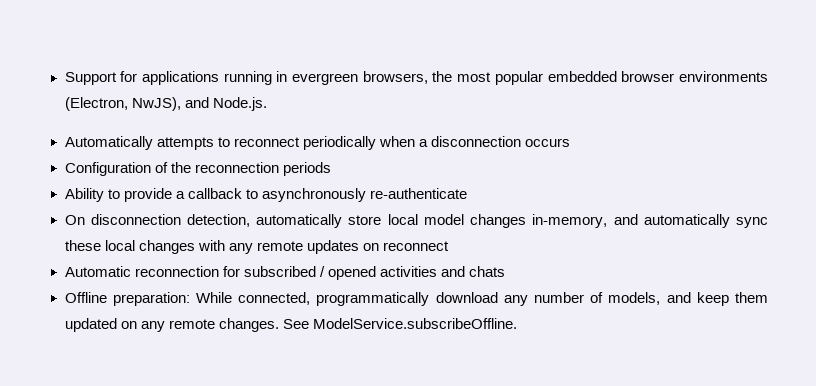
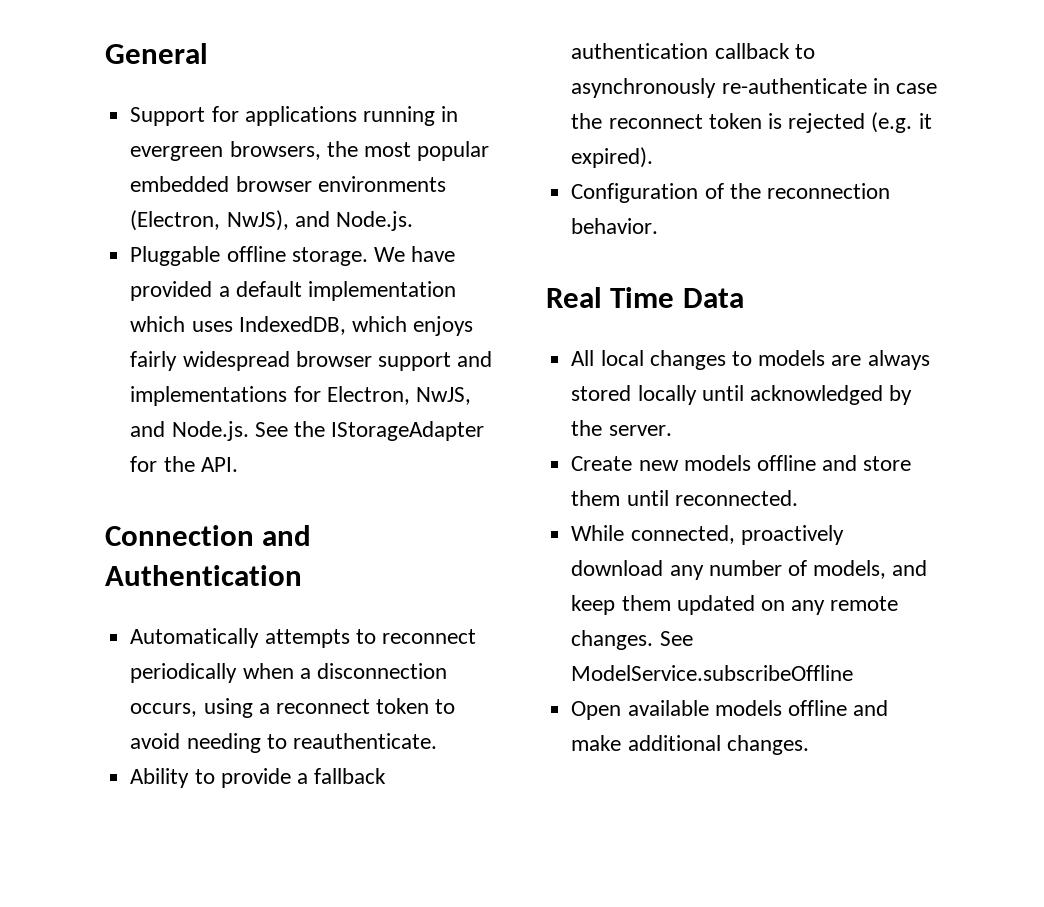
+ General
+ Pluggable offline storage. We have provided a default implementation which uses IndexedDB, which enjoys fairly widespread browser support and implementations for Electron, NwJS, and Node.js. See the IStorageAdapter for the API.
+ Connection and Authentication
- Automatically attempts to reconnect periodically when a disconnection occurs
- Configuration of the reconnection periods
- Ability to provide a callback to asynchronously re-authenticate
- On disconnection detection, automatically store local model changes in-memory, and automatically sync these local changes with any remote updates on reconnect
- Automatic reconnection for subscribed / opened activities and chats
- Offline preparation: While connected, programmatically download any number of models, and keep them updated on any remote changes.
+ Automatically attempts to reconnect periodically when a disconnection occurs, using a reconnect token to avoid needing to reauthenticate.
+ Ability to provide a fallback authentication callback to asynchronously re-authenticate in case the reconnect token is rejected (e.g. it expired).
+ Configuration of the reconnection behavior.
+ Real Time Data
+ All local changes to models are always stored locally until acknowledged by the server.
+ Create new models offline and store them until reconnected.
+ While connected, proactively download any number of models, and keep them updated on any remote changes.
- See ModelService.subscribeOffline.
+ See ModelService.subscribeOffline
+ Open available models offline and make additional changes.

